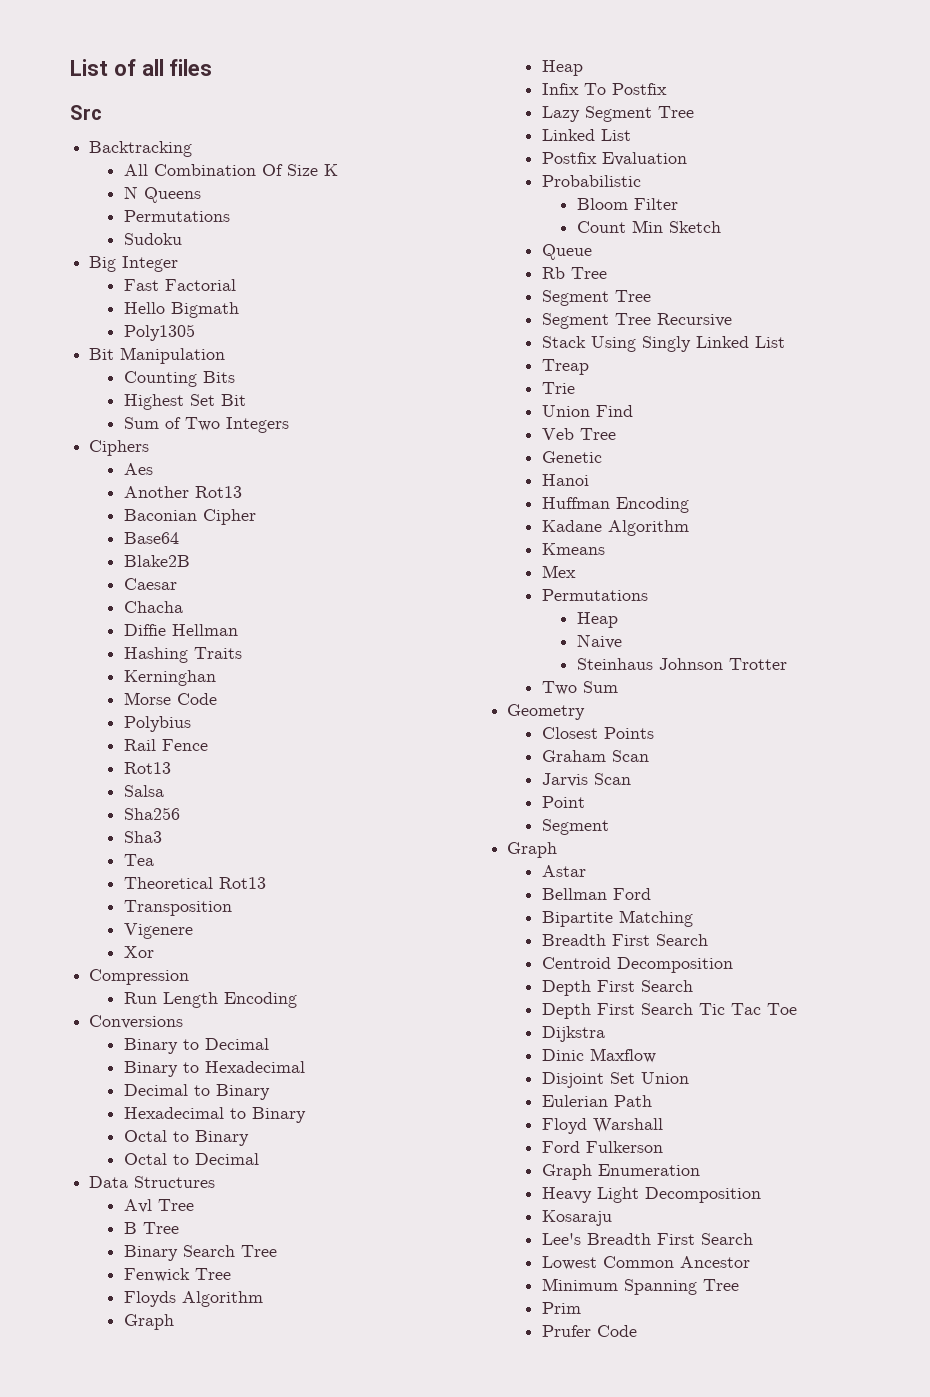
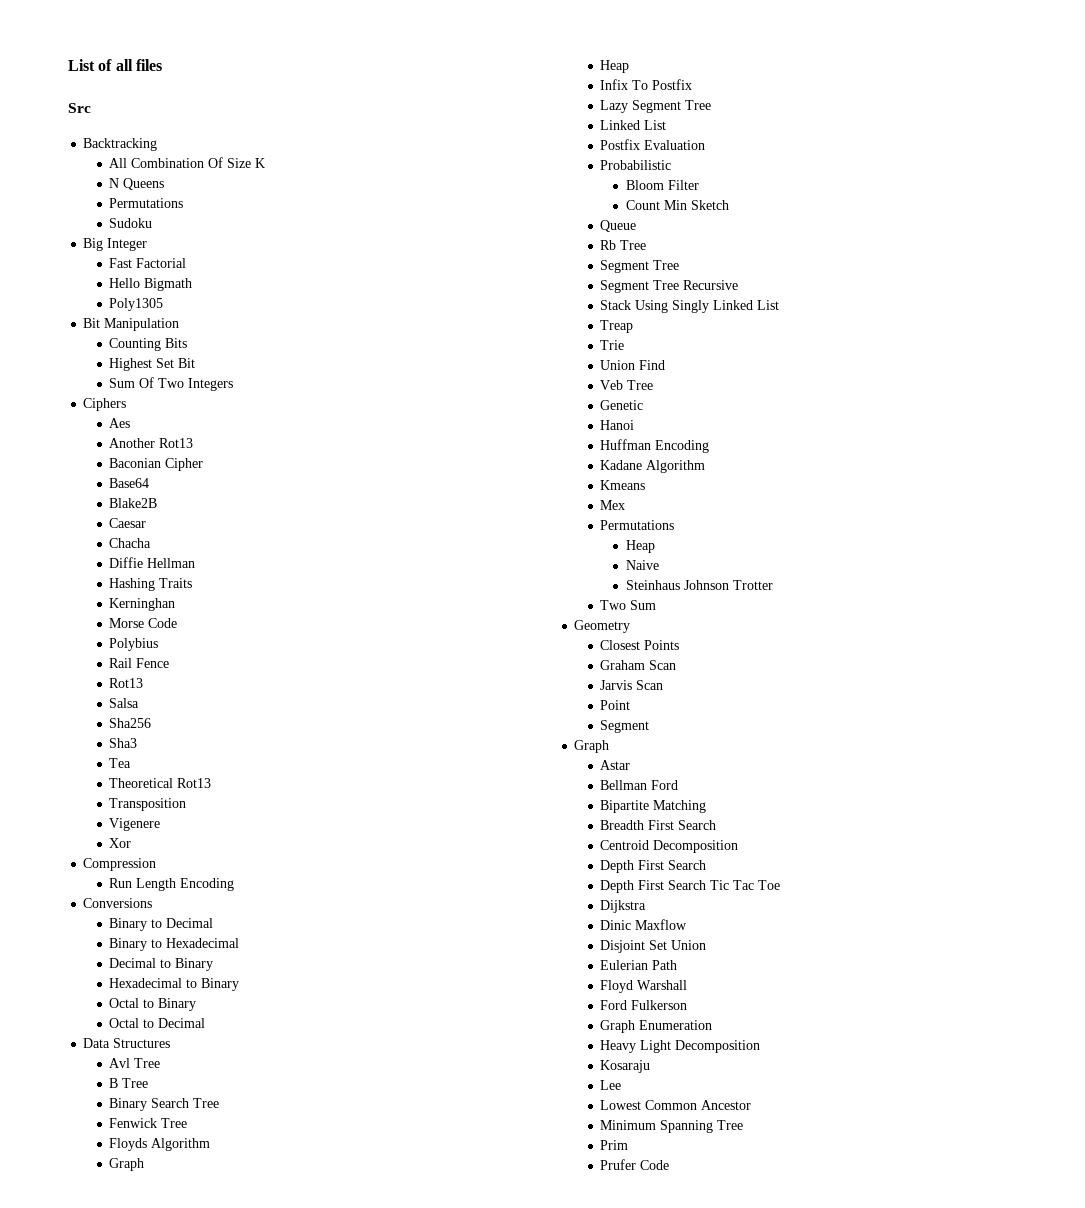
- Sum of Two Integers
+ Sum Of Two Integers
- Lee's Breadth First Search
+ Lee

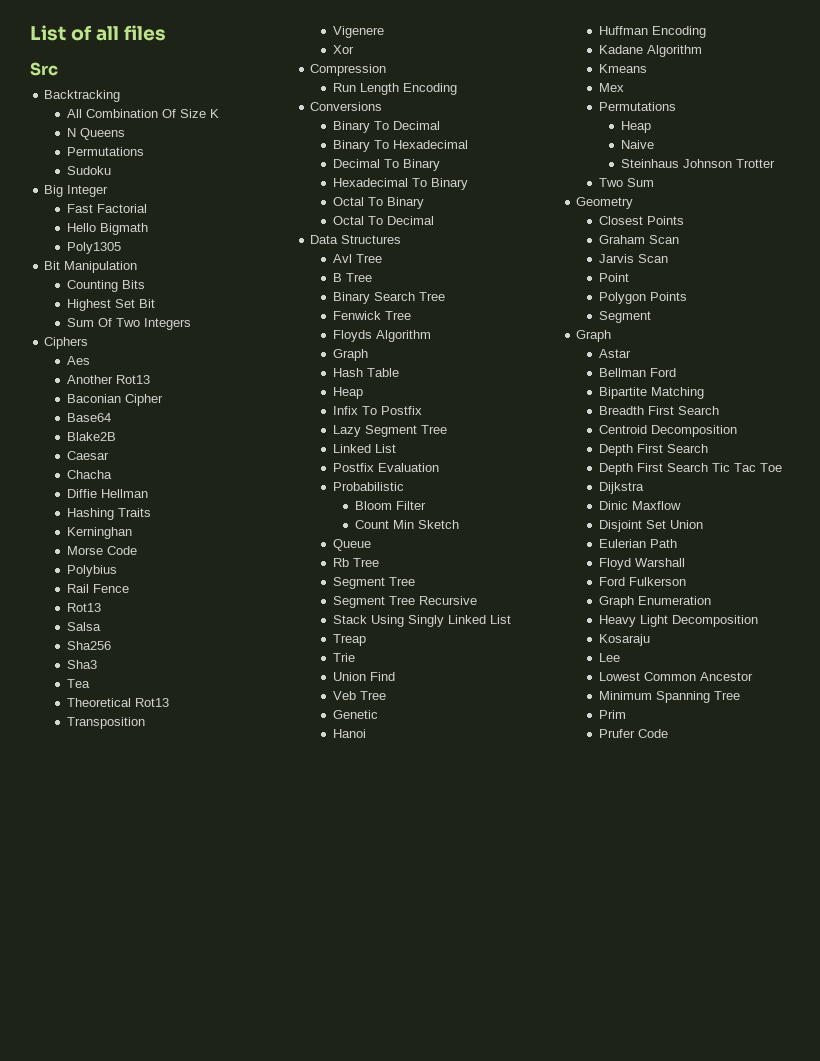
- Binary to Decimal
+ Binary To Decimal
- Binary to Hexadecimal
+ Binary To Hexadecimal
- Decimal to Binary
+ Decimal To Binary
- Hexadecimal to Binary
- Octal to Binary
- Octal to Decimal
+ Hexadecimal To Binary
+ Octal To Binary
+ Octal To Decimal
+ Hash Table
+ Polygon Points

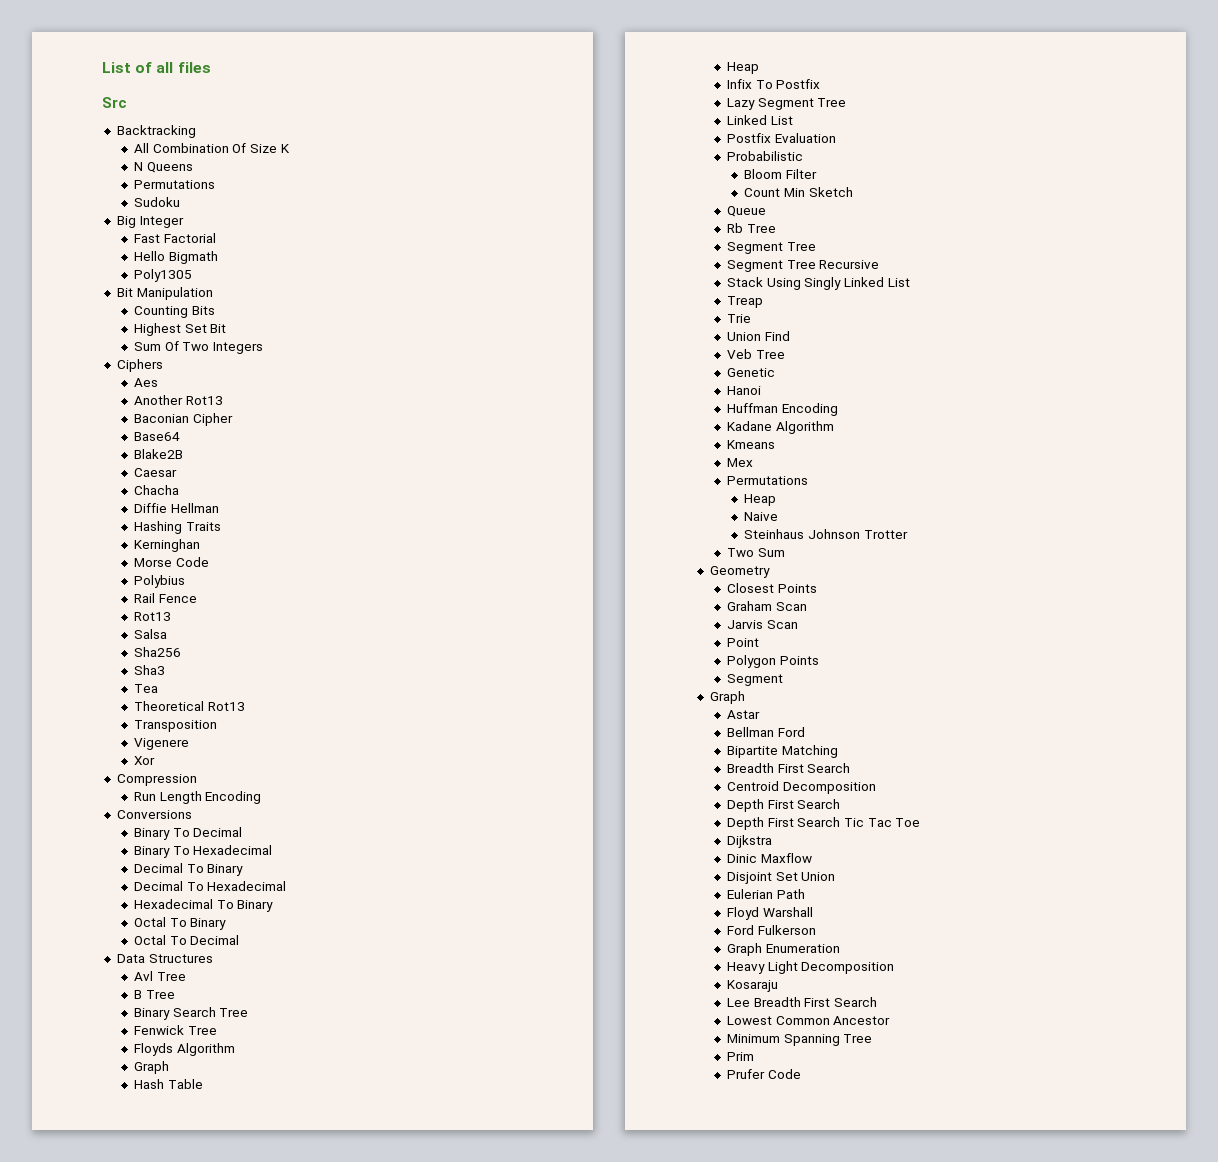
+ Decimal To Hexadecimal
- Lee
+ Lee Breadth First Search

